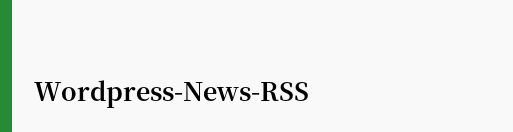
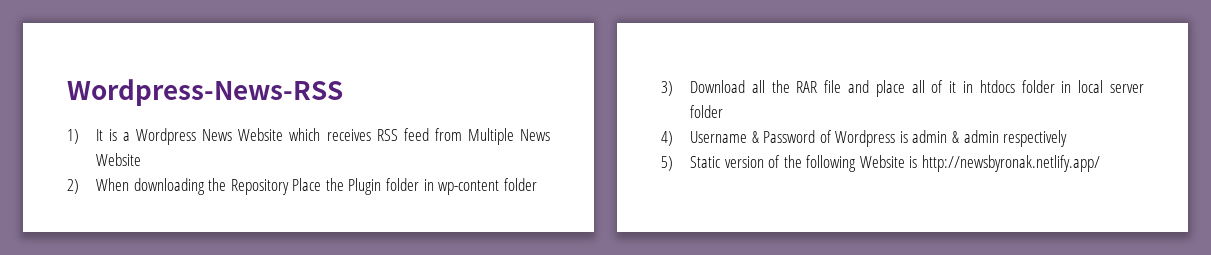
+ 1) It is a Wordpress News Website which receives RSS feed from Multiple News Website
+ 2) When downloading the Repository Place the Plugin folder in wp-content folder
+ 3) Download all the RAR file and place all of it in htdocs folder in local server folder
+ 4) Username & Password of Wordpress is admin & admin respectively
+ 5) Static version of the following Website is http://newsbyronak.netlify.app/

